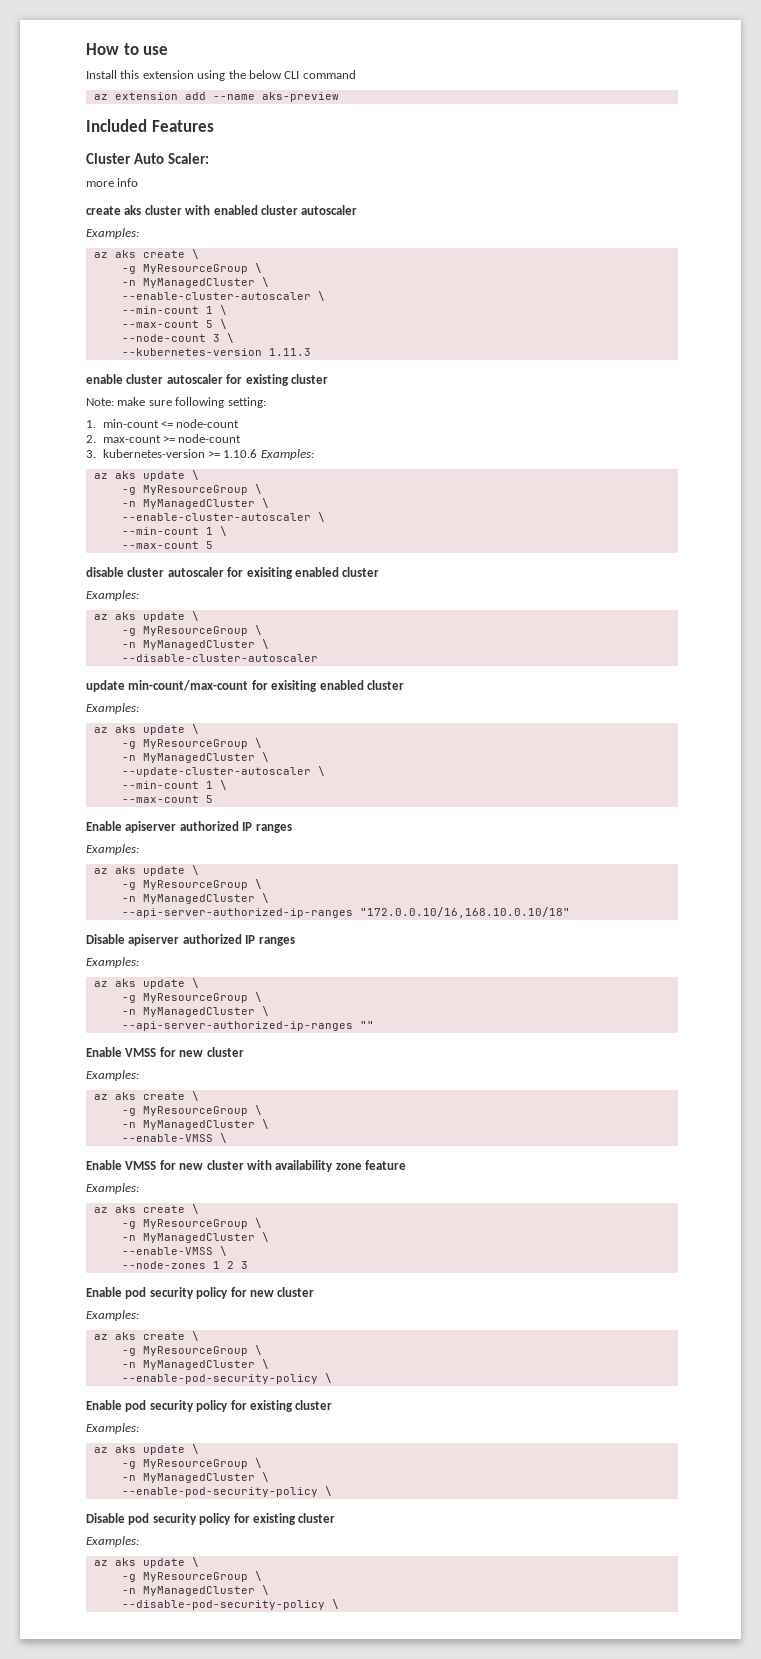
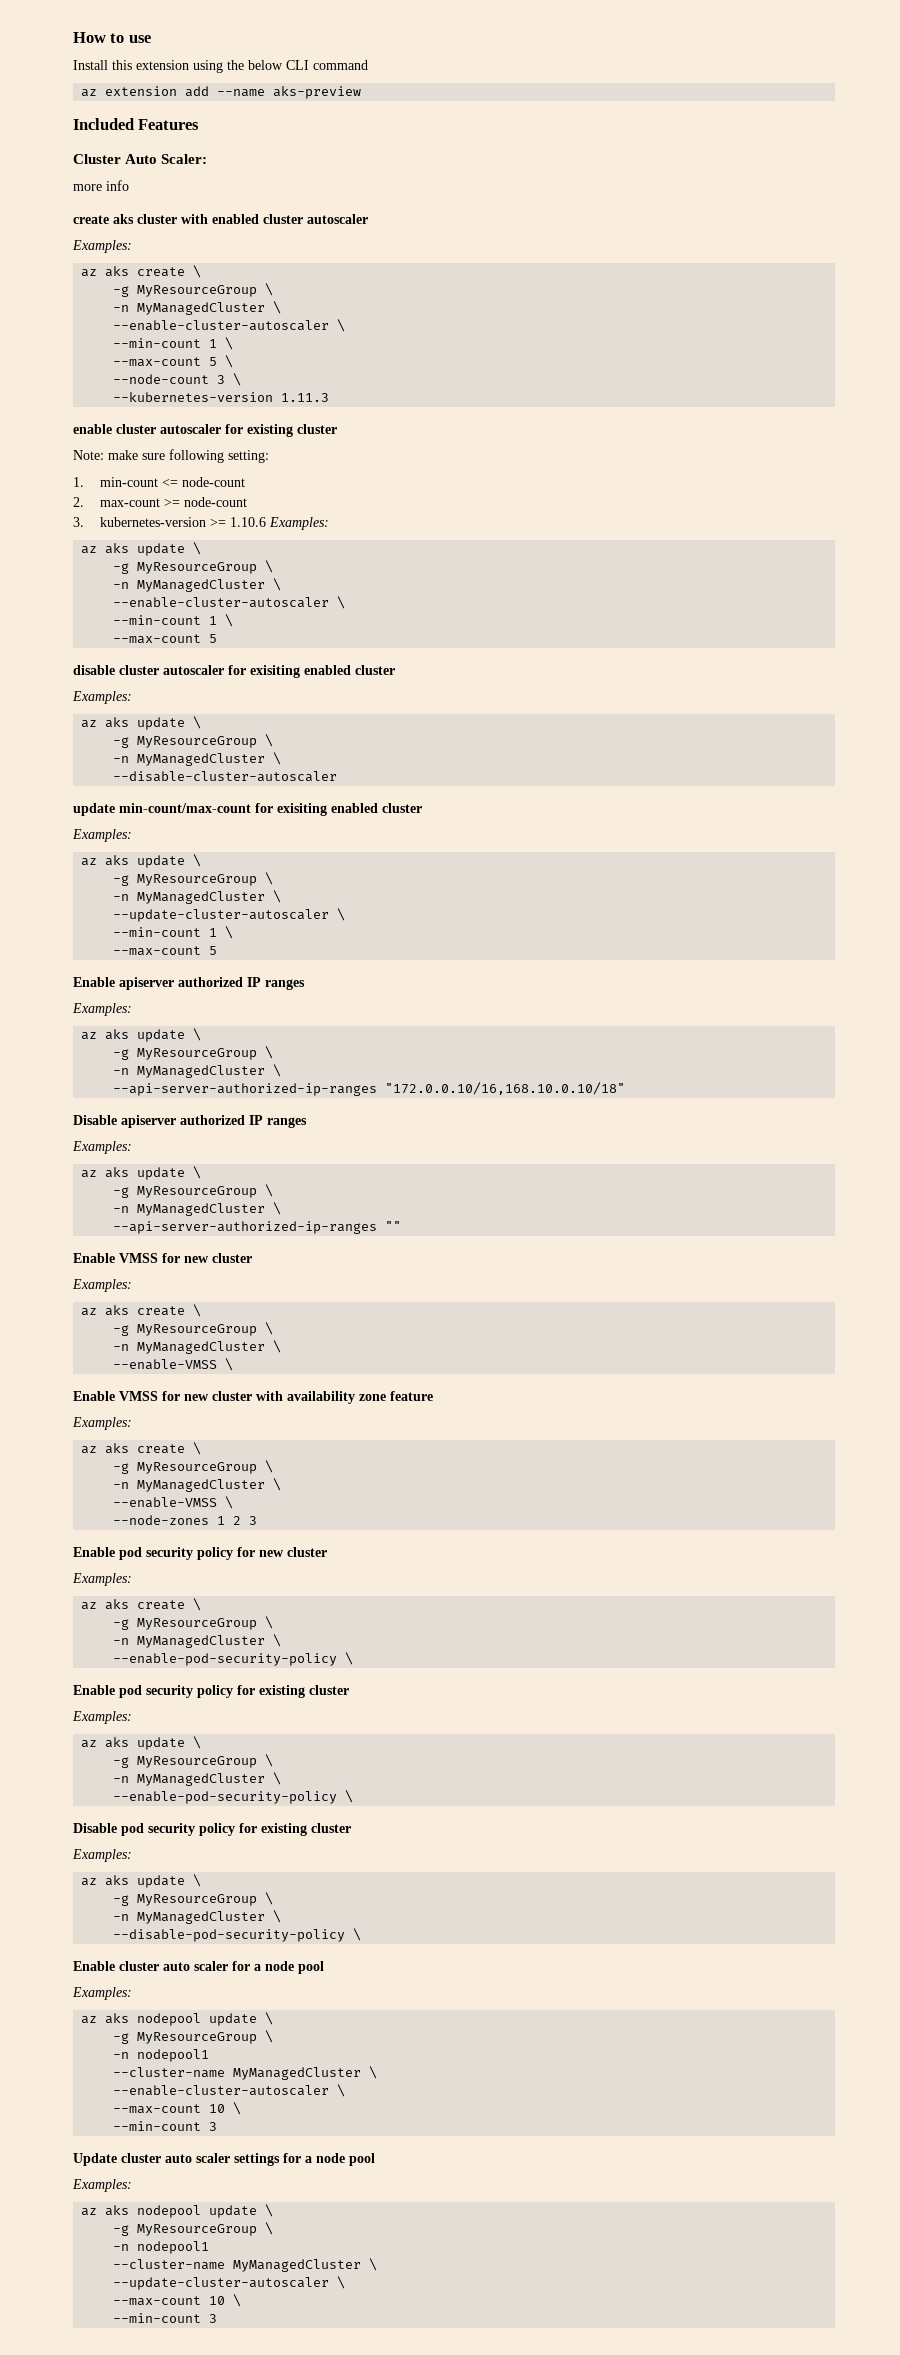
+ Enable cluster auto scaler for a node pool
+ Examples:
+ az aks nodepool update \
+ -g MyResourceGroup \
+ -n nodepool1
+ --cluster-name MyManagedCluster \
+ --enable-cluster-autoscaler \
+ --max-count 10 \
+ --min-count 3
+ Update cluster auto scaler settings for a node pool
+ Examples:
+ az aks nodepool update \
+ -g MyResourceGroup \
+ -n nodepool1
+ --cluster-name MyManagedCluster \
+ --update-cluster-autoscaler \
+ --max-count 10 \
+ --min-count 3

